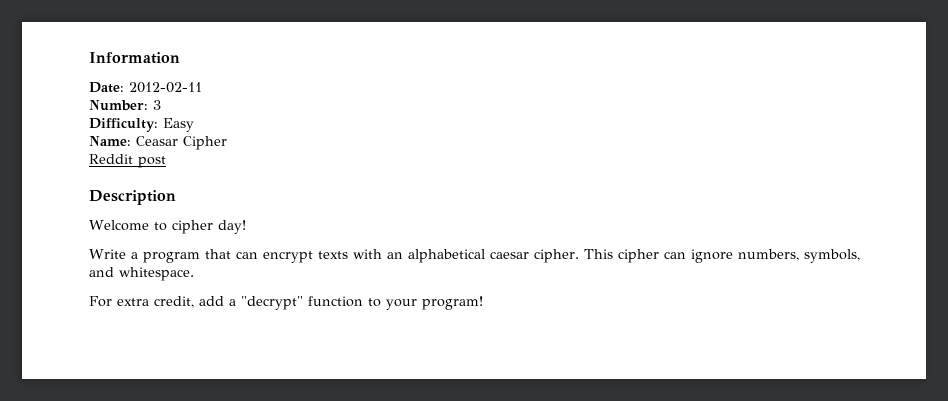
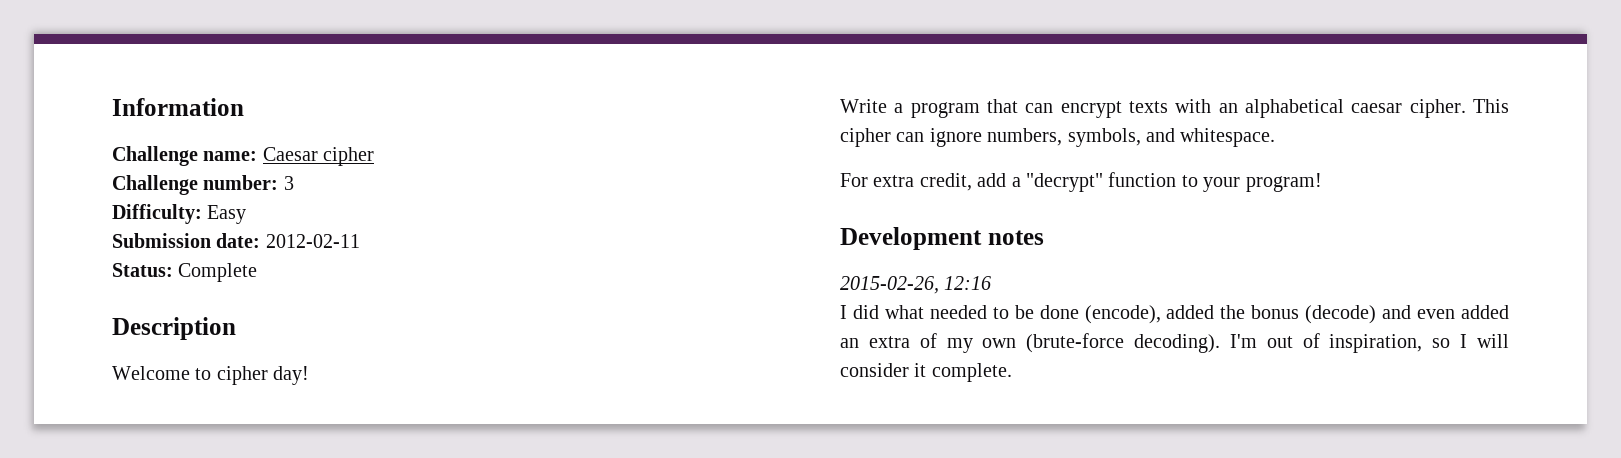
- Date: 2012-02-11
- Number: 3
+ Challenge name: Caesar cipher
+ Challenge number: 3
  Difficulty: Easy
- Name: Ceasar Cipher
- Reddit post
+ Submission date: 2012-02-11
+ Status: Complete
+ Development notes
+ 2015-02-26, 12:16
+ I did what needed to be done (encode), added the bonus (decode) and even added an extra of my own (brute-force decoding). I'm out of inspiration, so I will consider it complete.

